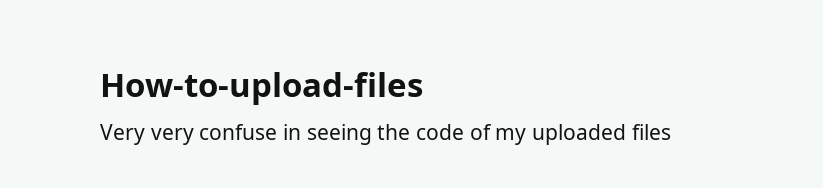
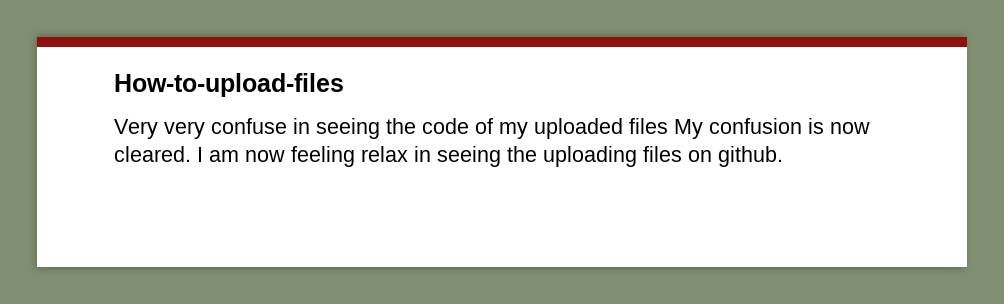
- Very very confuse in seeing the code of my uploaded files
+ Very very confuse in seeing the code of my uploaded files My confusion is now cleared. I am now feeling relax in seeing the uploading files on github.

